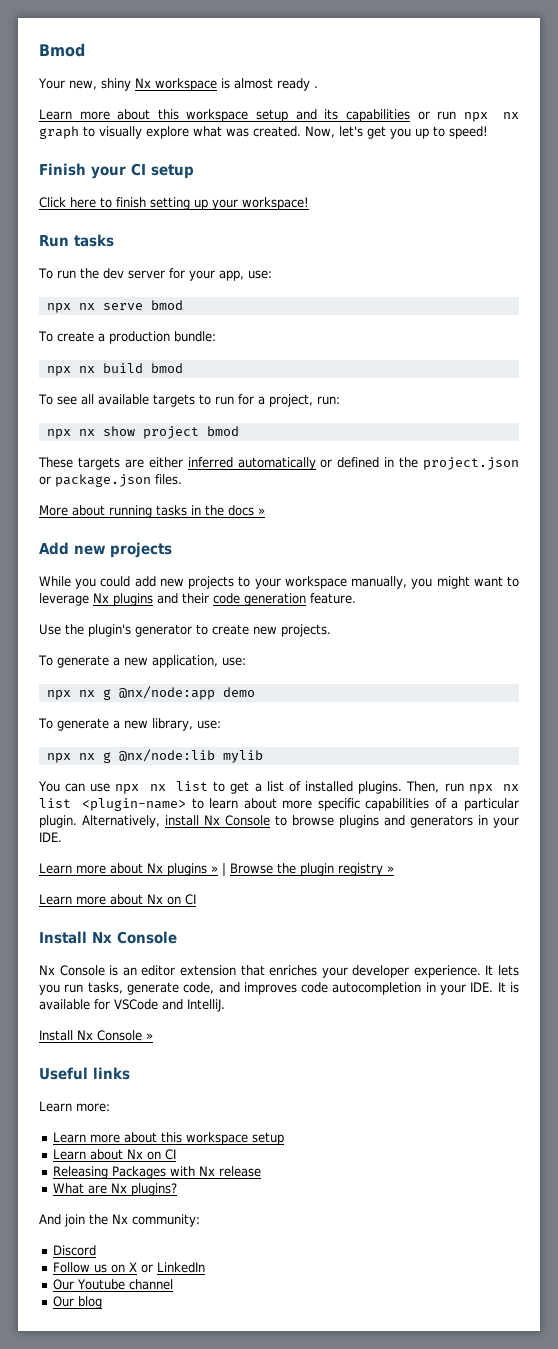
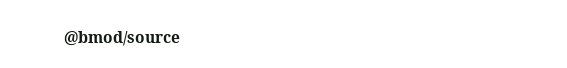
- Bmod
- Your new, shiny Nx workspace is almost ready .
- Learn more about this workspace setup and its capabilities or run npx nx graph to visually explore what was created. Now, let's get you up to speed!
- Finish your CI setup
- Click here to finish setting up your workspace!
- Run tasks
- To run the dev server for your app, use:
- npx nx serve bmod
- To create a production bundle:
- npx nx build bmod
- To see all available targets to run for a project, run:
- npx nx show project bmod
- These targets are either inferred automatically or defined in the project.json or package.json files.
- More about running tasks in the docs »
- Add new projects
- While you could add new projects to your workspace manually, you might want to leverage Nx plugins and their code generation feature.
- Use the plugin's generator to create new projects.
- To generate a new application, use:
- npx nx g @nx/node:app demo
- To generate a new library, use:
- npx nx g @nx/node:lib mylib
- You can use npx nx list to get a list of installed plugins. Then, run npx nx list <plugin-name> to learn about more specific capabilities of a particular plugin. Alternatively, install Nx Console to browse plugins and generators in your IDE.
- Learn more about Nx plugins » | Browse the plugin registry »
- Learn more about Nx on CI
- Install Nx Console
- Nx Console is an editor extension that enriches your developer experience. It lets you run tasks, generate code, and improves code autocompletion in your IDE. It is available for VSCode and IntelliJ.
- Install Nx Console »
- Useful links
- Learn more:
- Learn more about this workspace setup
- Learn about Nx on CI
- Releasing Packages with Nx release
- What are Nx plugins?
- And join the Nx community:
- Discord
- Follow us on X or LinkedIn
- Our Youtube channel
- Our blog
+ @bmod/source

